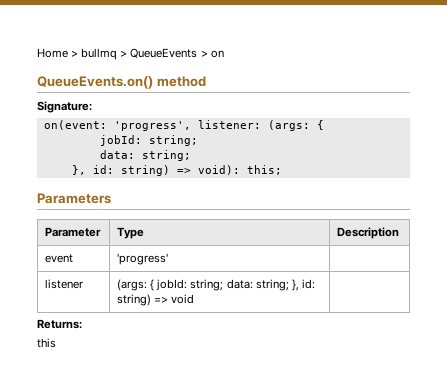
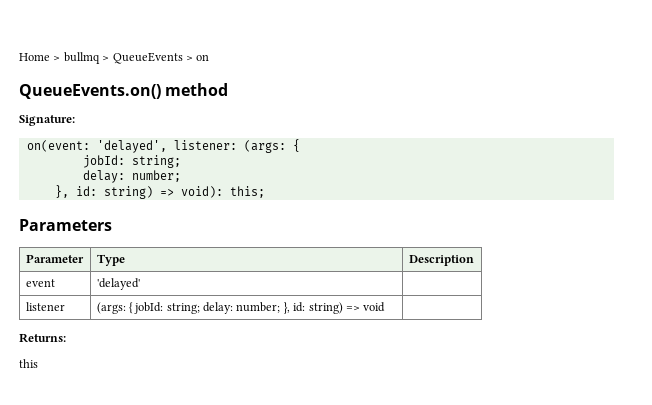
- on(event: 'progress', listener: (args: {
+ on(event: 'delayed', listener: (args: {
  jobId: string;
- data: string;
+ delay: number;
- event | 'progress' |
+ event | 'delayed' |
- listener | (args: { jobId: string; data: string; }, id: string) => void |
+ listener | (args: { jobId: string; delay: number; }, id: string) => void |

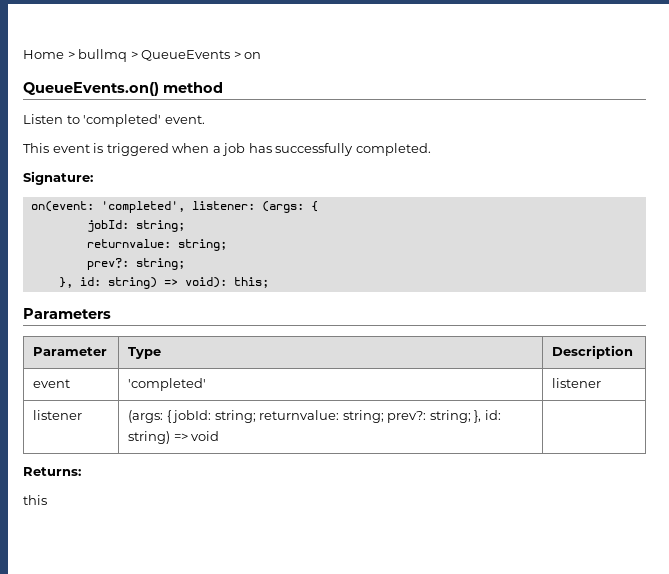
+ Listen to 'completed' event.
+ This event is triggered when a job has successfully completed.
- on(event: 'delayed', listener: (args: {
+ on(event: 'completed', listener: (args: {
  jobId: string;
- delay: number;
+ returnvalue: string;
+ prev?: string;
- event | 'delayed' |
+ event | 'completed' | listener
- listener | (args: { jobId: string; delay: number; }, id: string) => void |
+ listener | (args: { jobId: string; returnvalue: string; prev?: string; }, id: string) => void |

